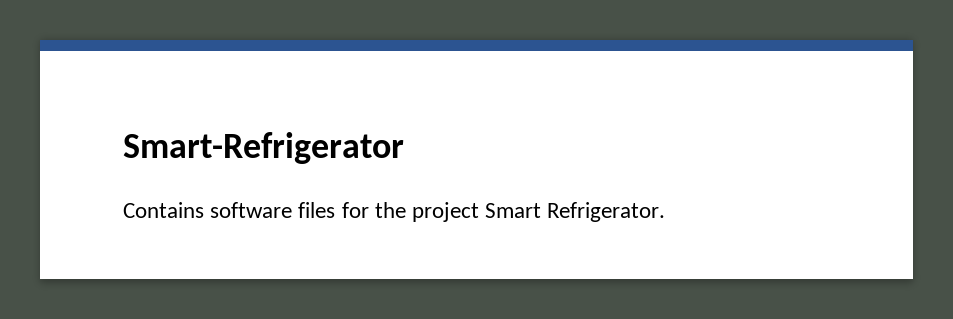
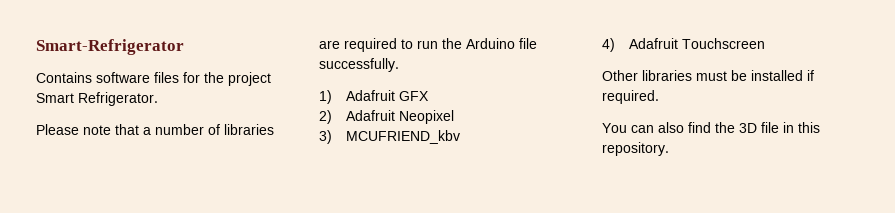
+ Please note that a number of libraries are required to run the Arduino file successfully.
+ 1) Adafruit GFX
+ 2) Adafruit Neopixel
+ 3) MCUFRIEND_kbv
+ 4) Adafruit Touchscreen
+ Other libraries must be installed if required.
+ You can also find the 3D file in this repository.

